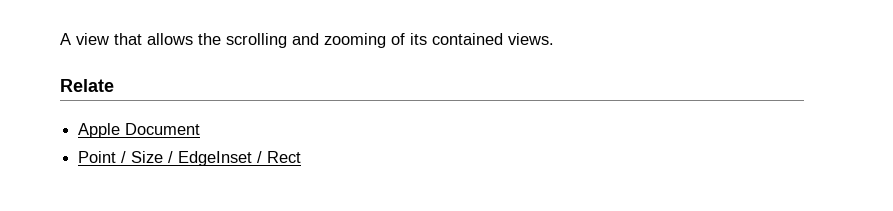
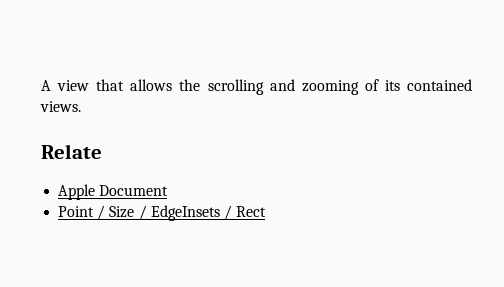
- Point / Size / EdgeInset / Rect
+ Point / Size / EdgeInsets / Rect

